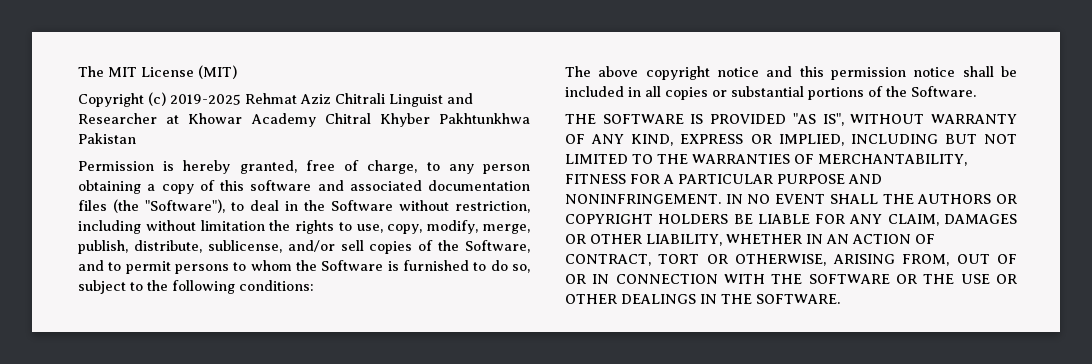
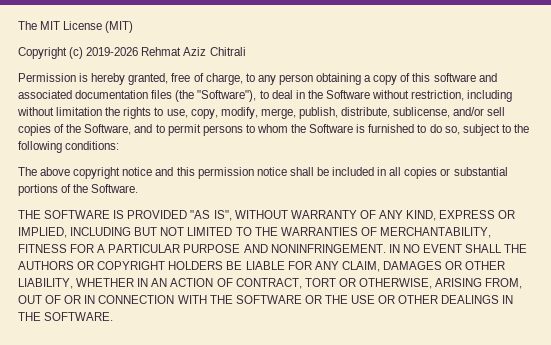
- Copyright (c) 2019-2025 Rehmat Aziz Chitrali Linguist and Researcher at Khowar Academy Chitral Khyber Pakhtunkhwa Pakistan
+ Copyright (c) 2019-2026 Rehmat Aziz Chitrali

